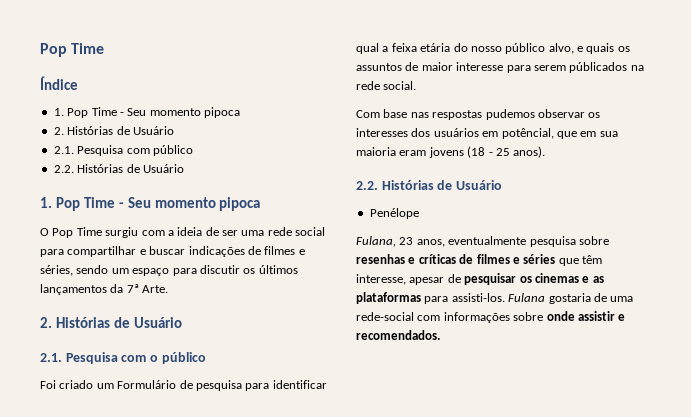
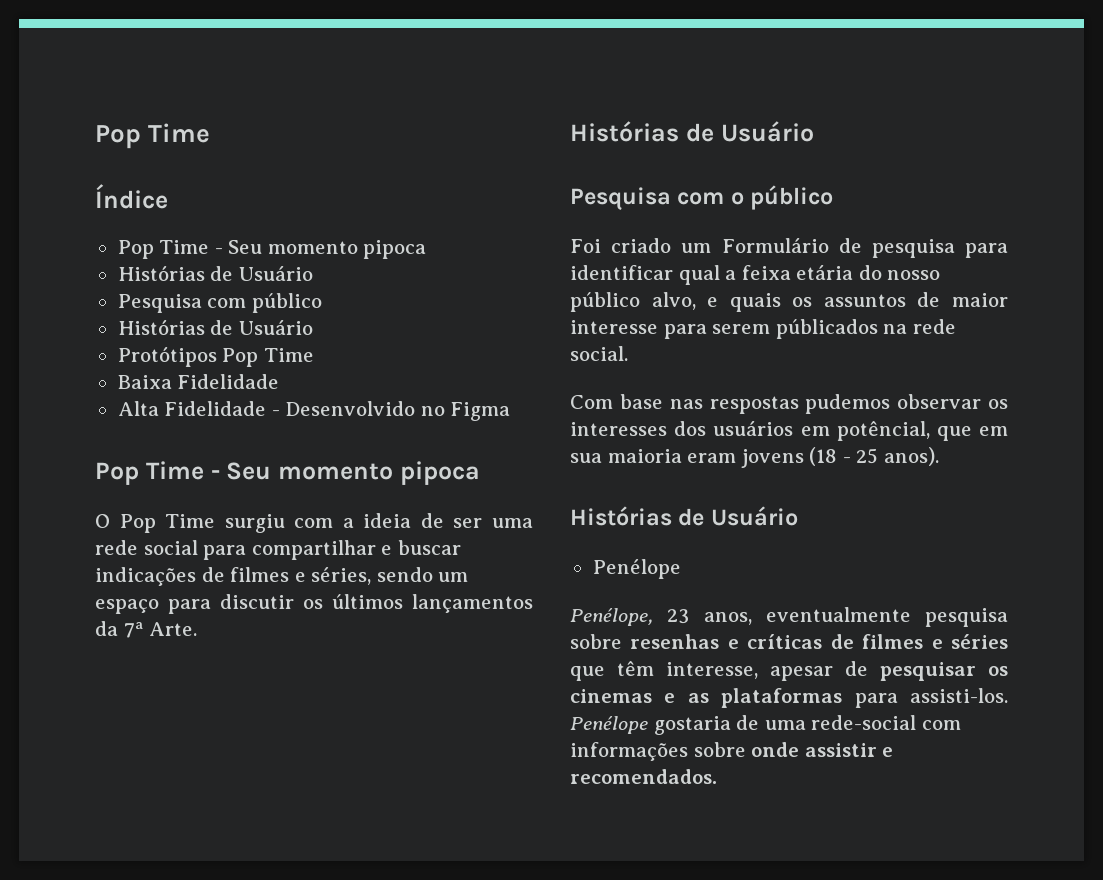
  Índice
- 1. Pop Time - Seu momento pipoca
- 2. Histórias de Usuário
- 2.1. Pesquisa com público
- 2.2. Histórias de Usuário
- 1. Pop Time - Seu momento pipoca
+ Pop Time - Seu momento pipoca
+ Histórias de Usuário
+ Pesquisa com público
+ Histórias de Usuário
+ Protótipos Pop Time
+ Baixa Fidelidade
+ Alta Fidelidade - Desenvolvido no Figma
+ Pop Time - Seu momento pipoca
  O Pop Time surgiu com a ideia de ser uma rede social para compartilhar e buscar indicações de filmes e séries, sendo um espaço para discutir os últimos lançamentos da 7ª Arte.
- 2. Histórias de Usuário
- 2.1. Pesquisa com o público
+ Histórias de Usuário
+ Pesquisa com o público
  Com base nas respostas pudemos observar os interesses dos usuários em potêncial, que em sua maioria eram jovens (18 - 25 anos).
- 2.2. Histórias de Usuário
+ Histórias de Usuário
- Fulana, 23 anos, eventualmente pesquisa sobre resenhas e críticas de filmes e séries que têm interesse, apesar de pesquisar os cinemas e as plataformas para assisti-los.
+ Penélope, 23 anos, eventualmente pesquisa sobre resenhas e críticas de filmes e séries que têm interesse, apesar de pesquisar os cinemas e as plataformas para assisti-los.
- Fulana gostaria de uma rede-social com informações sobre onde assistir e recomendados.
+ Penélope gostaria de uma rede-social com informações sobre onde assistir e recomendados.

